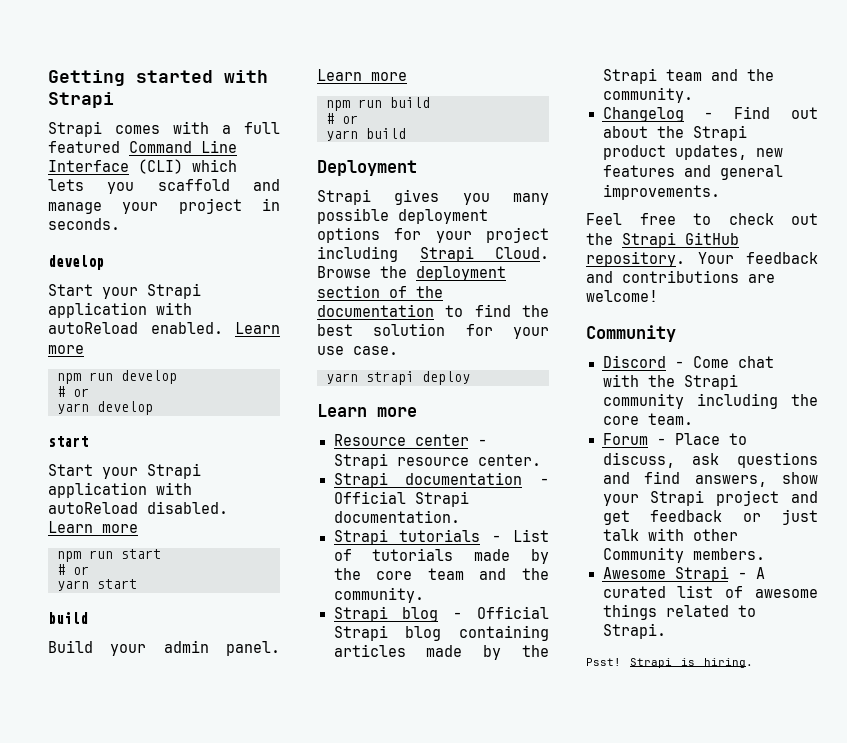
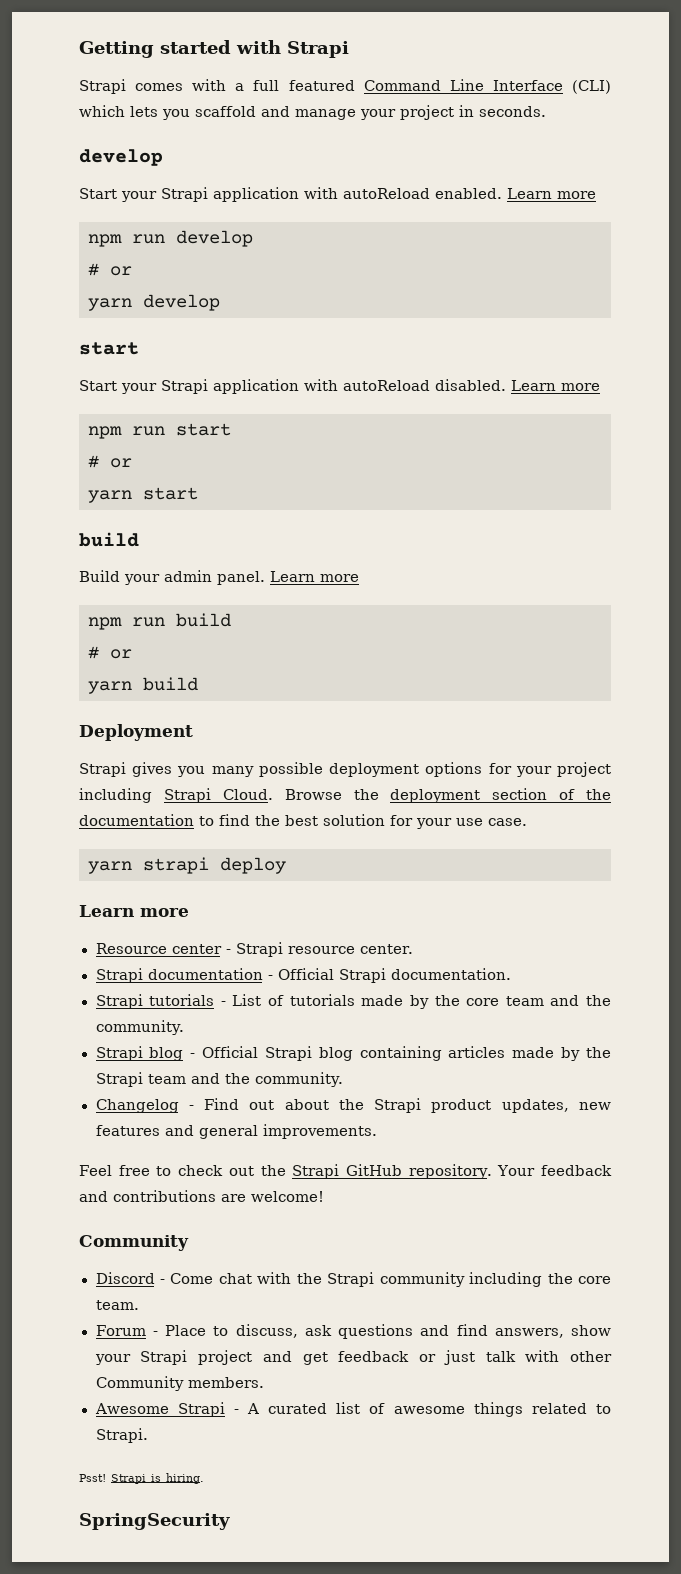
+ SpringSecurity

